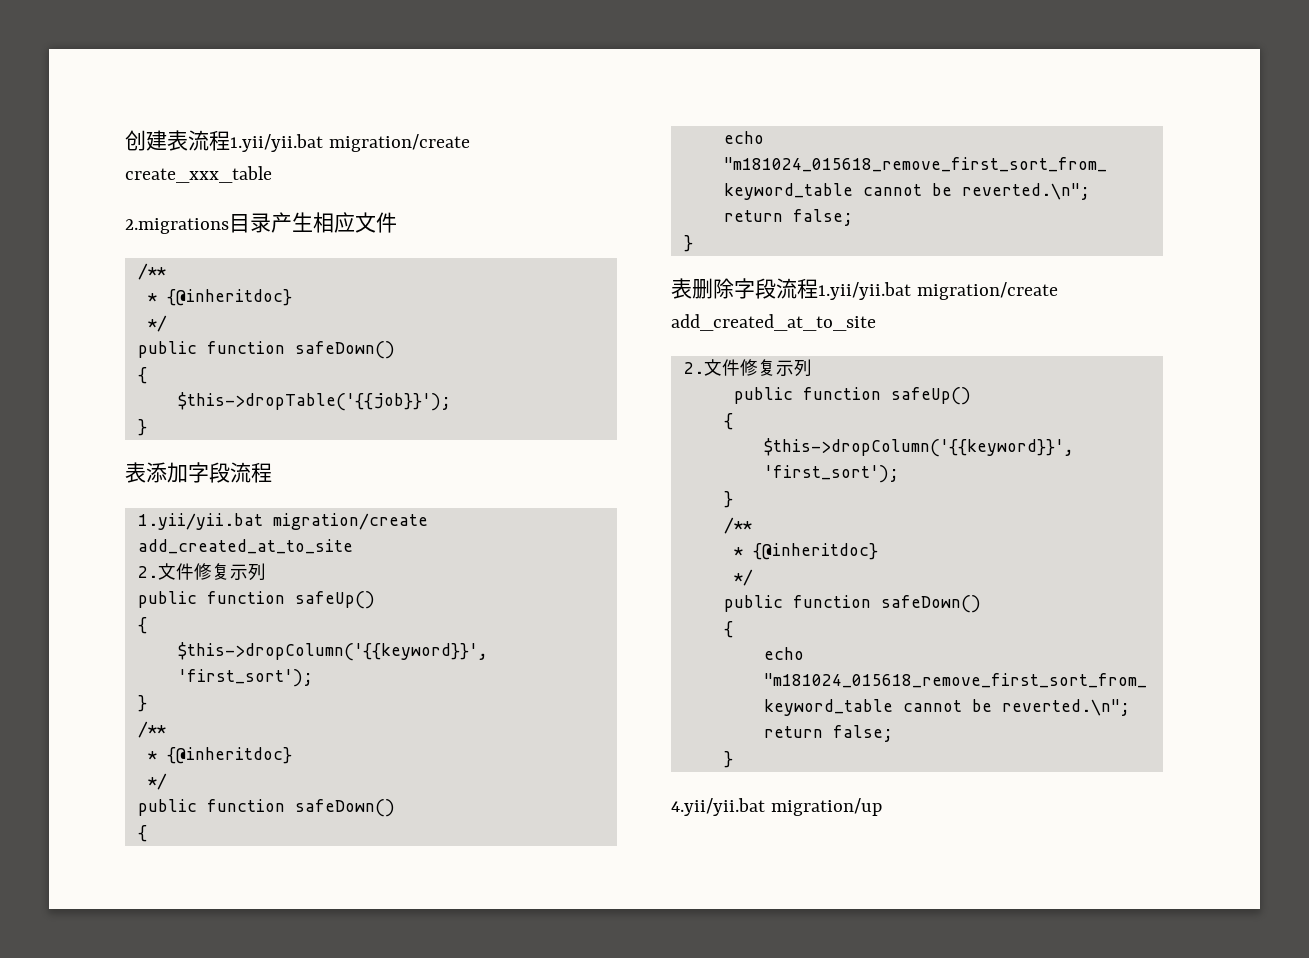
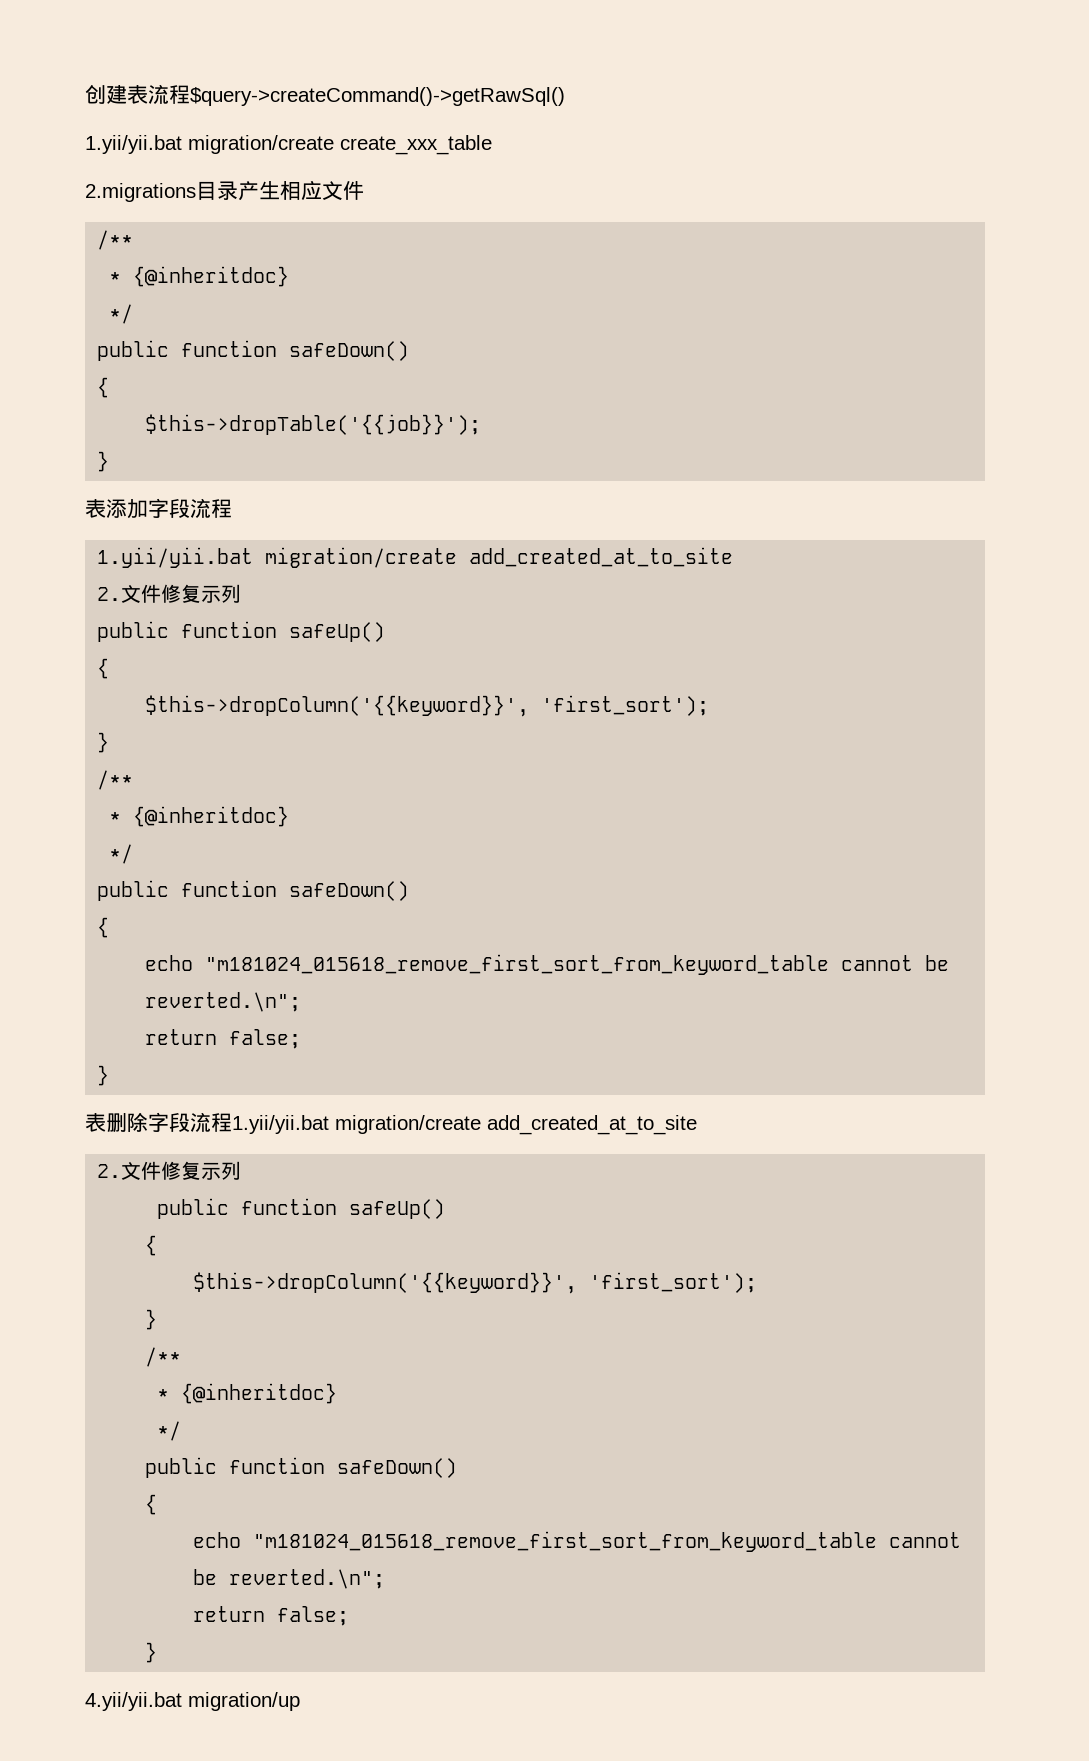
- 创建表流程1.yii/yii.bat migration/create create_xxx_table
+ 创建表流程$query->createCommand()->getRawSql()
+ 1.yii/yii.bat migration/create create_xxx_table

